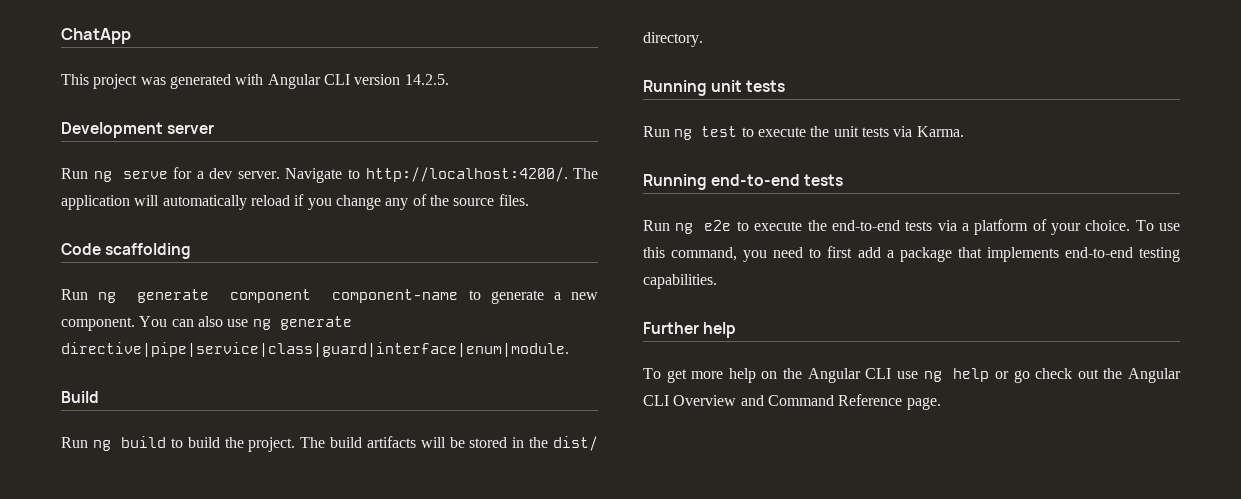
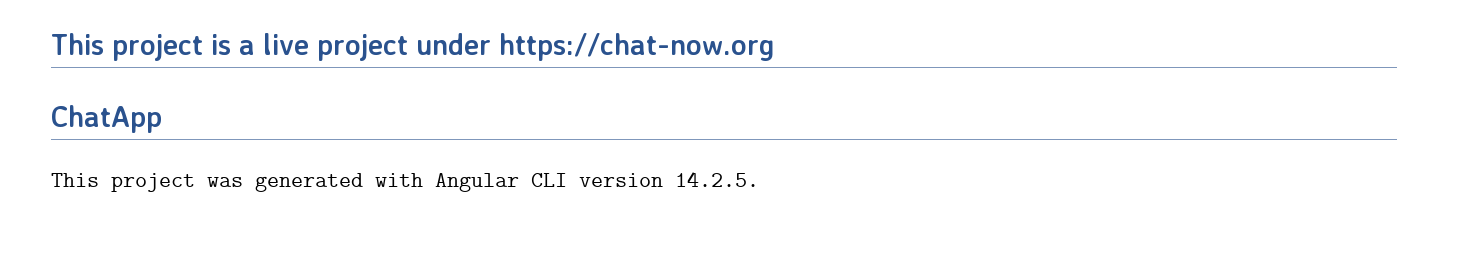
+ This project is a live project under https://chat-now.org
- Development server
- Run ng serve for a dev server. Navigate to http://localhost:4200/. The application will automatically reload if you change any of the source files.
- Code scaffolding
- Run ng generate component component-name to generate a new component. You can also use ng generate directive|pipe|service|class|guard|interface|enum|module.
- Build
- Run ng build to build the project. The build artifacts will be stored in the dist/ directory.
- Running unit tests
- Run ng test to execute the unit tests via Karma.
- Running end-to-end tests
- Run ng e2e to execute the end-to-end tests via a platform of your choice. To use this command, you need to first add a package that implements end-to-end testing capabilities.
- Further help
- To get more help on the Angular CLI use ng help or go check out the Angular CLI Overview and Command Reference page.

